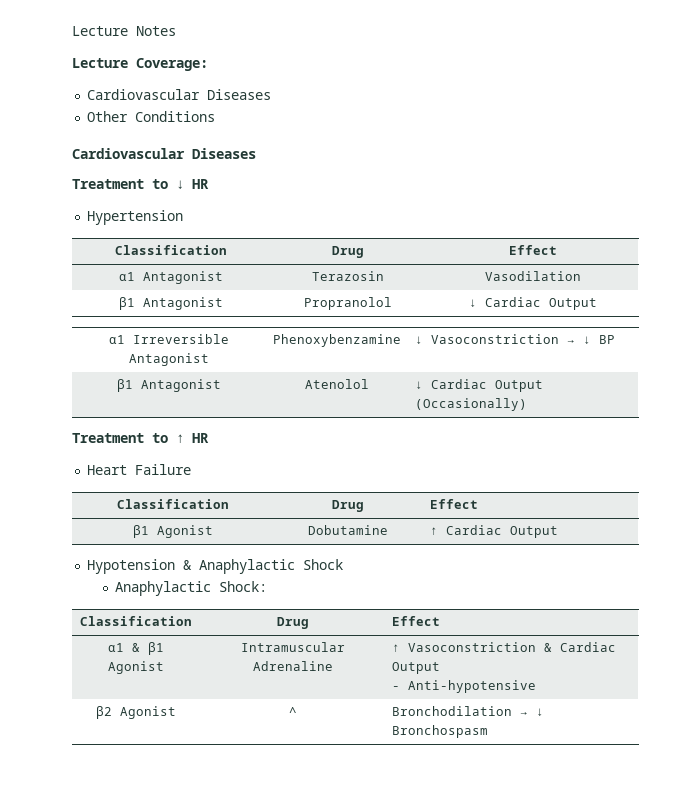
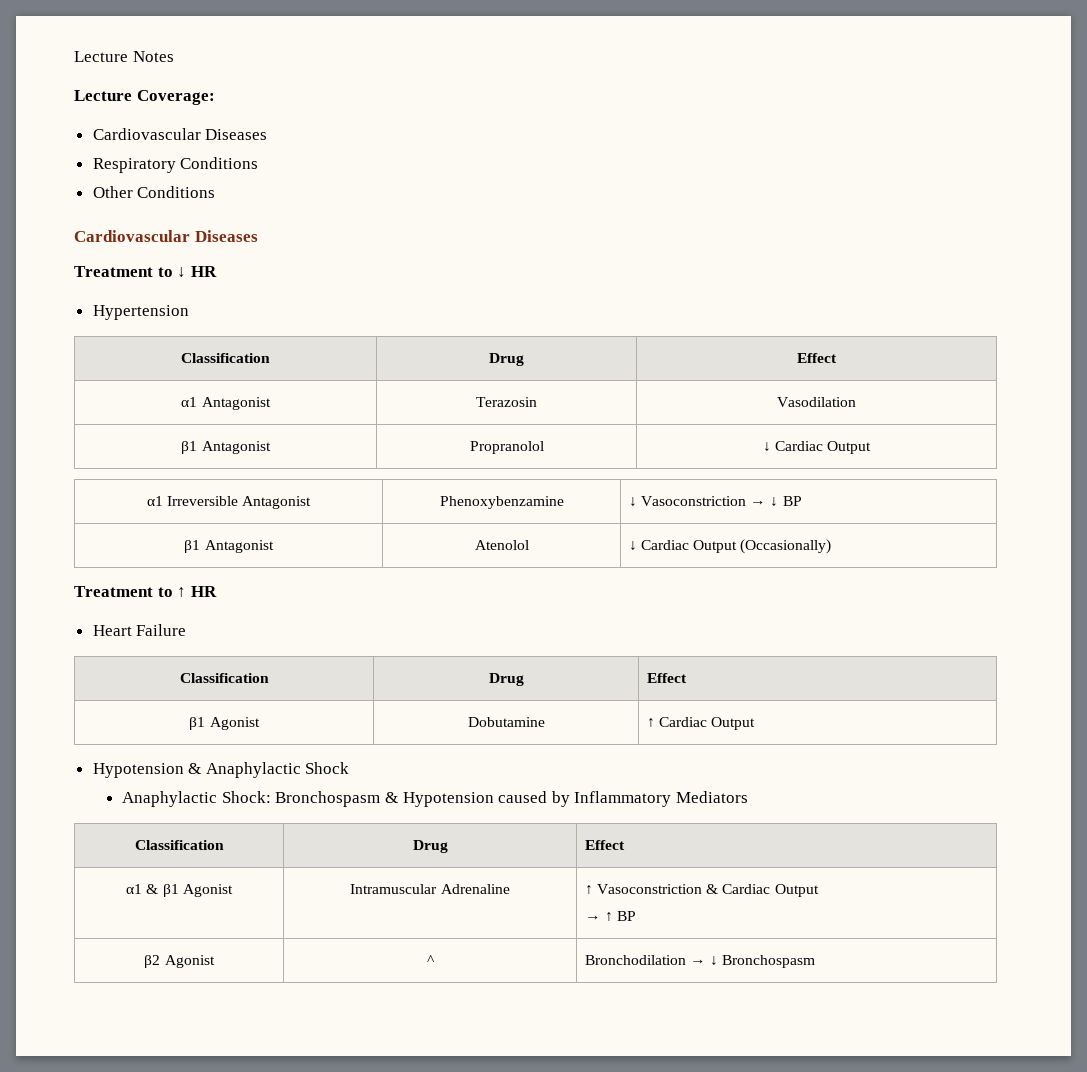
+ Respiratory Conditions
- Anaphylactic Shock:
+ Anaphylactic Shock: Bronchospasm & Hypotension caused by Inflammatory Mediators
  α1 & β1 Agonist | Intramuscular Adrenaline | ↑ Vasoconstriction & Cardiac Output
- - Anti-hypotensive
+ → ↑ BP

